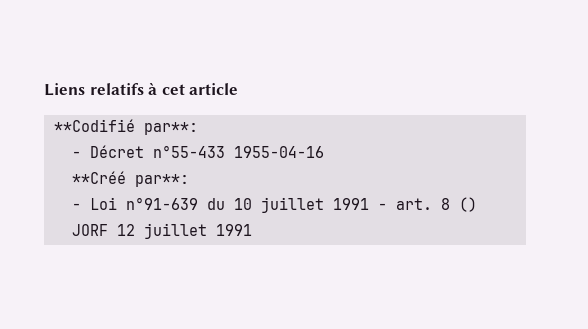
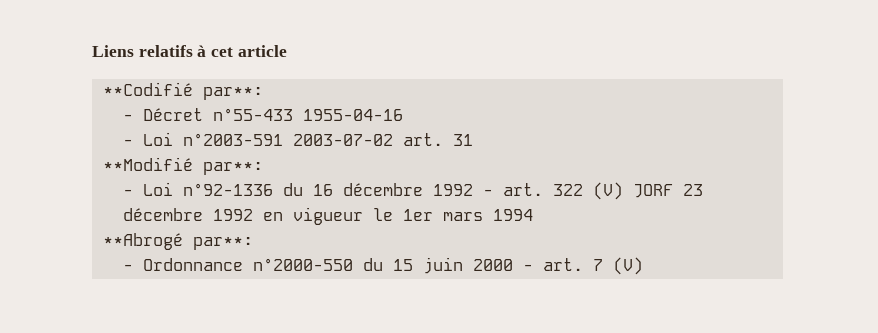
- **Créé par**:
- - Loi n°91-639 du 10 juillet 1991 - art. 8 () JORF 12 juillet 1991
+ - Loi n°2003-591 2003-07-02 art. 31
+ **Modifié par**:
+ - Loi n°92-1336 du 16 décembre 1992 - art. 322 (V) JORF 23 décembre 1992 en vigueur le 1er mars 1994
+ **Abrogé par**:
+ - Ordonnance n°2000-550 du 15 juin 2000 - art. 7 (V)

